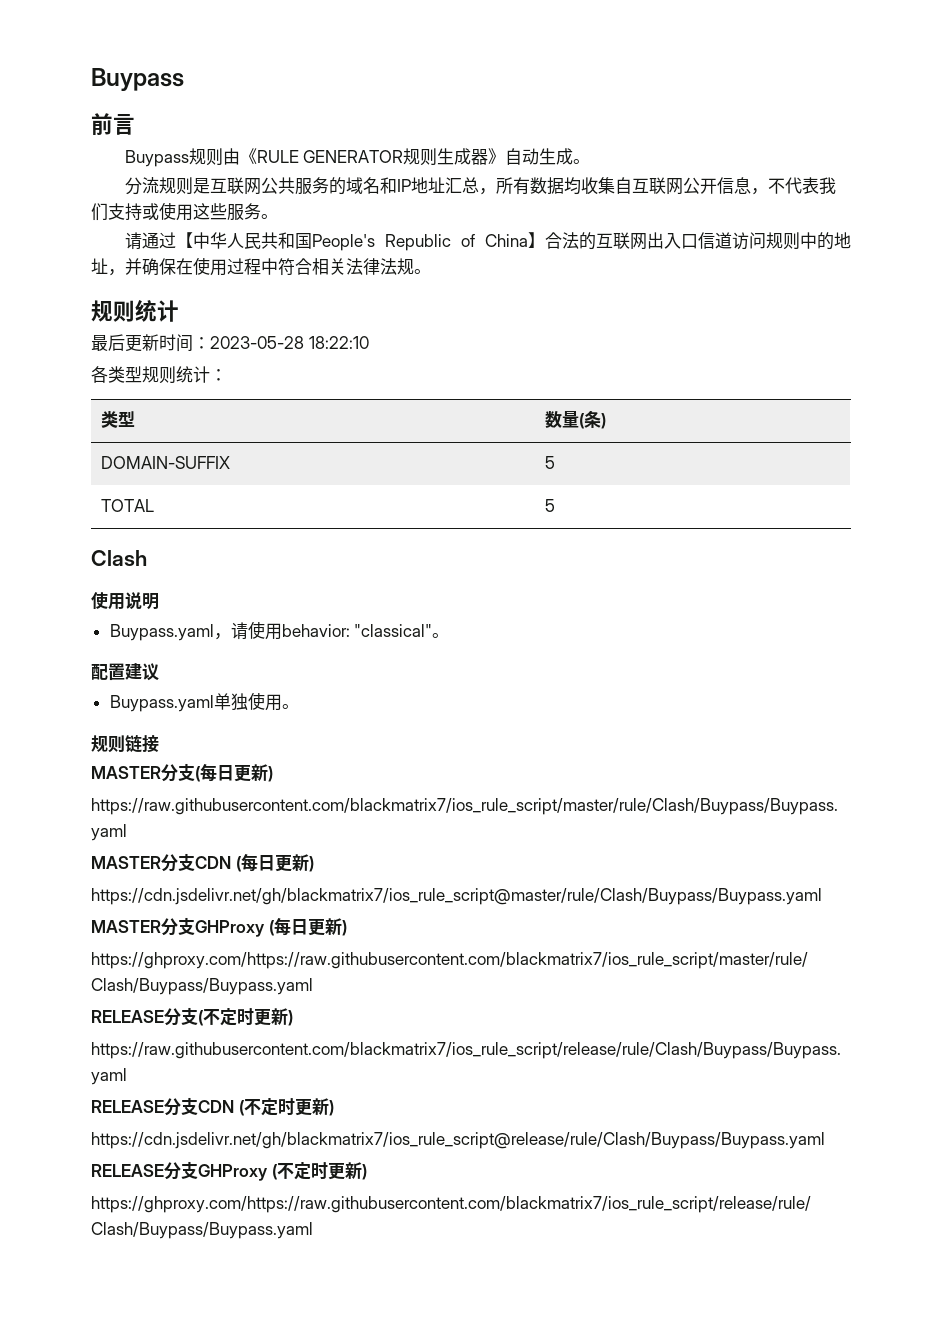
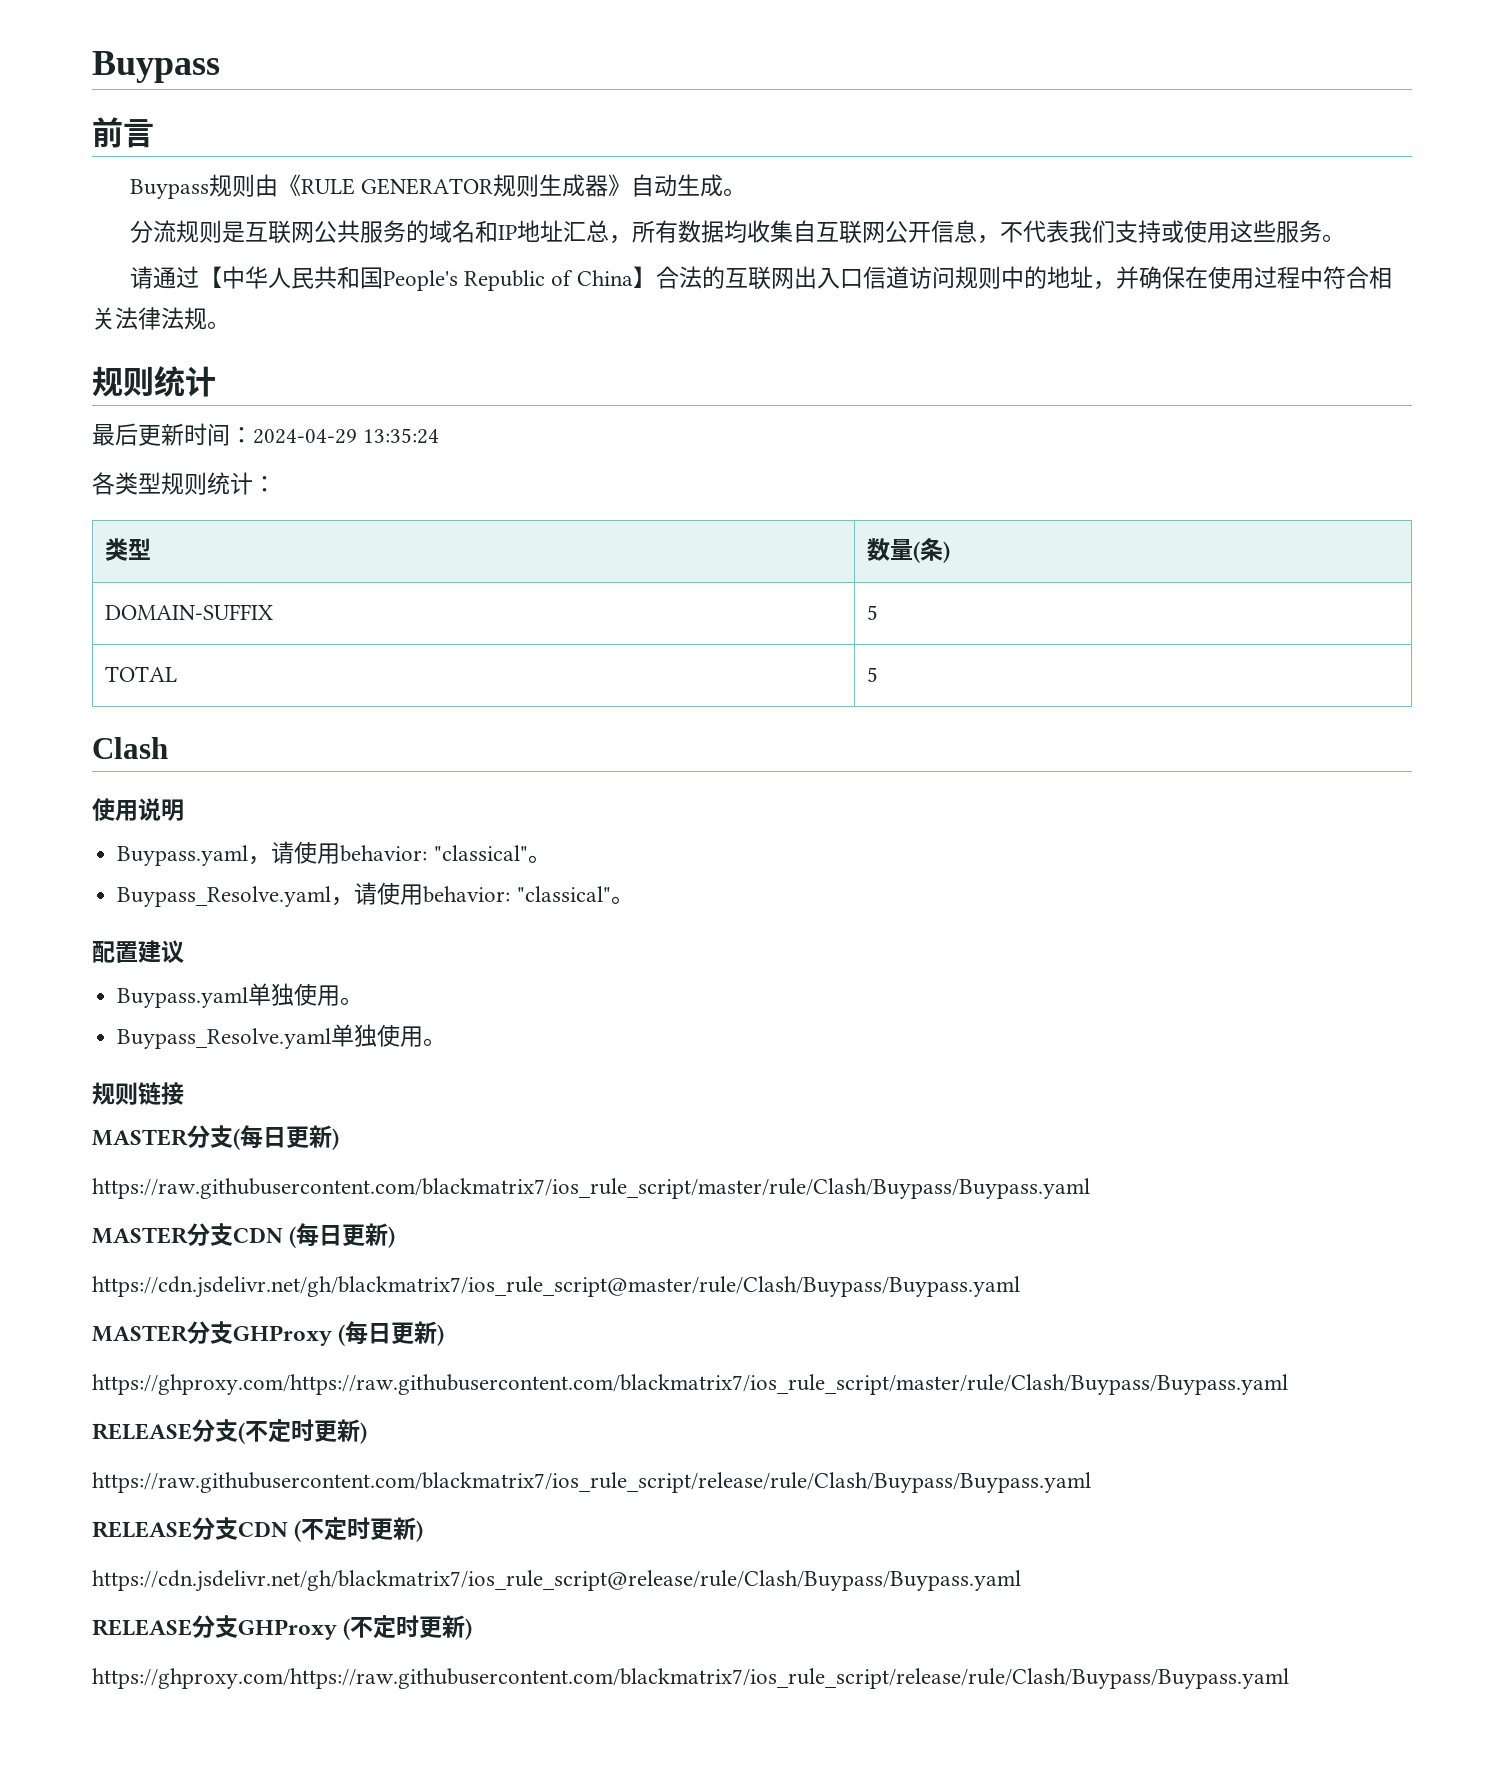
- 最后更新时间：2023-05-28 18:22:10
+ 最后更新时间：2024-04-29 13:35:24
+ Buypass_Resolve.yaml，请使用behavior: "classical"。
+ Buypass_Resolve.yaml单独使用。

